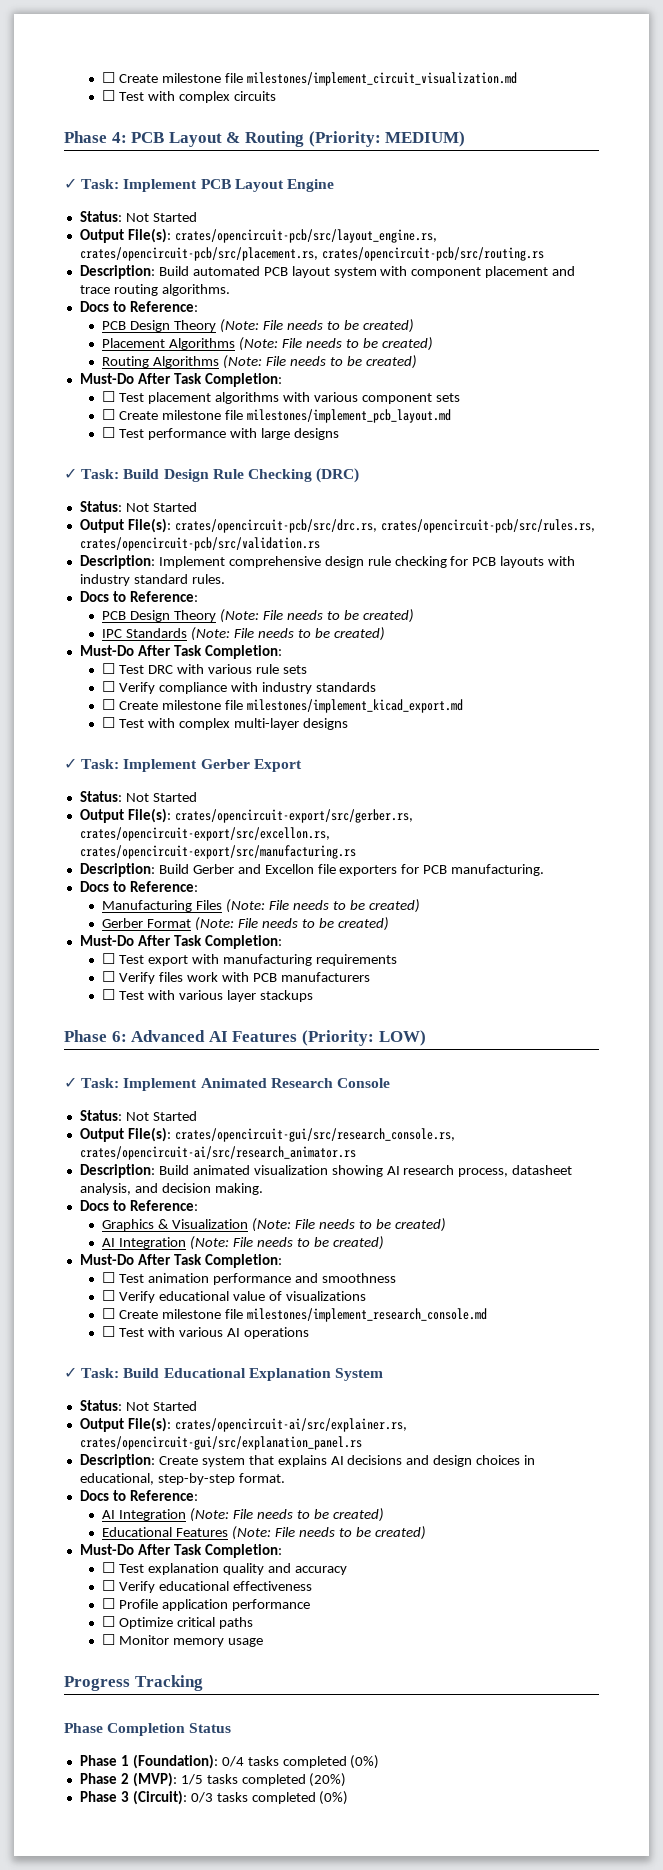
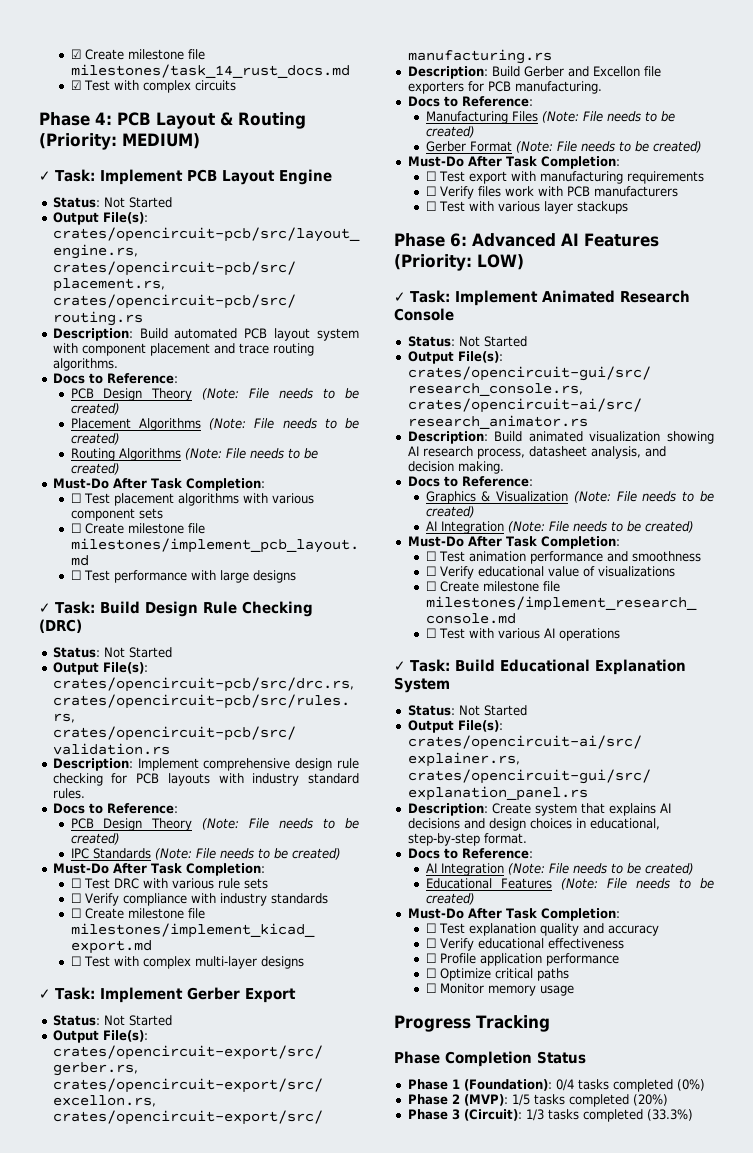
- ☐ Create milestone file milestones/implement_circuit_visualization.md
- ☐ Test with complex circuits
+ ☑ Create milestone file milestones/task_14_rust_docs.md
+ ☑ Test with complex circuits
- Phase 3 (Circuit): 0/3 tasks completed (0%)
+ Phase 3 (Circuit): 1/3 tasks completed (33.3%)

